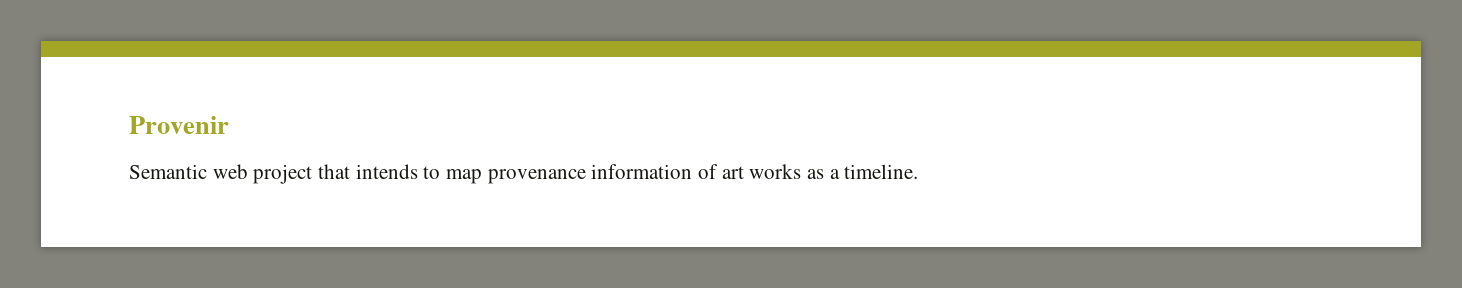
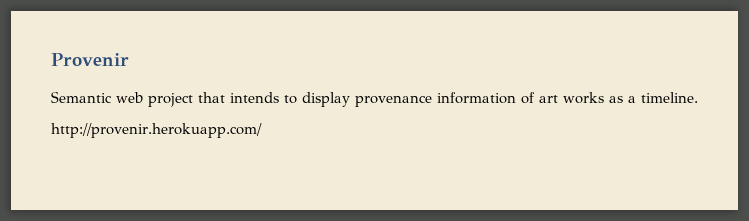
- Semantic web project that intends to map provenance information of art works as a timeline.
+ Semantic web project that intends to display provenance information of art works as a timeline.
+ http://provenir.herokuapp.com/

